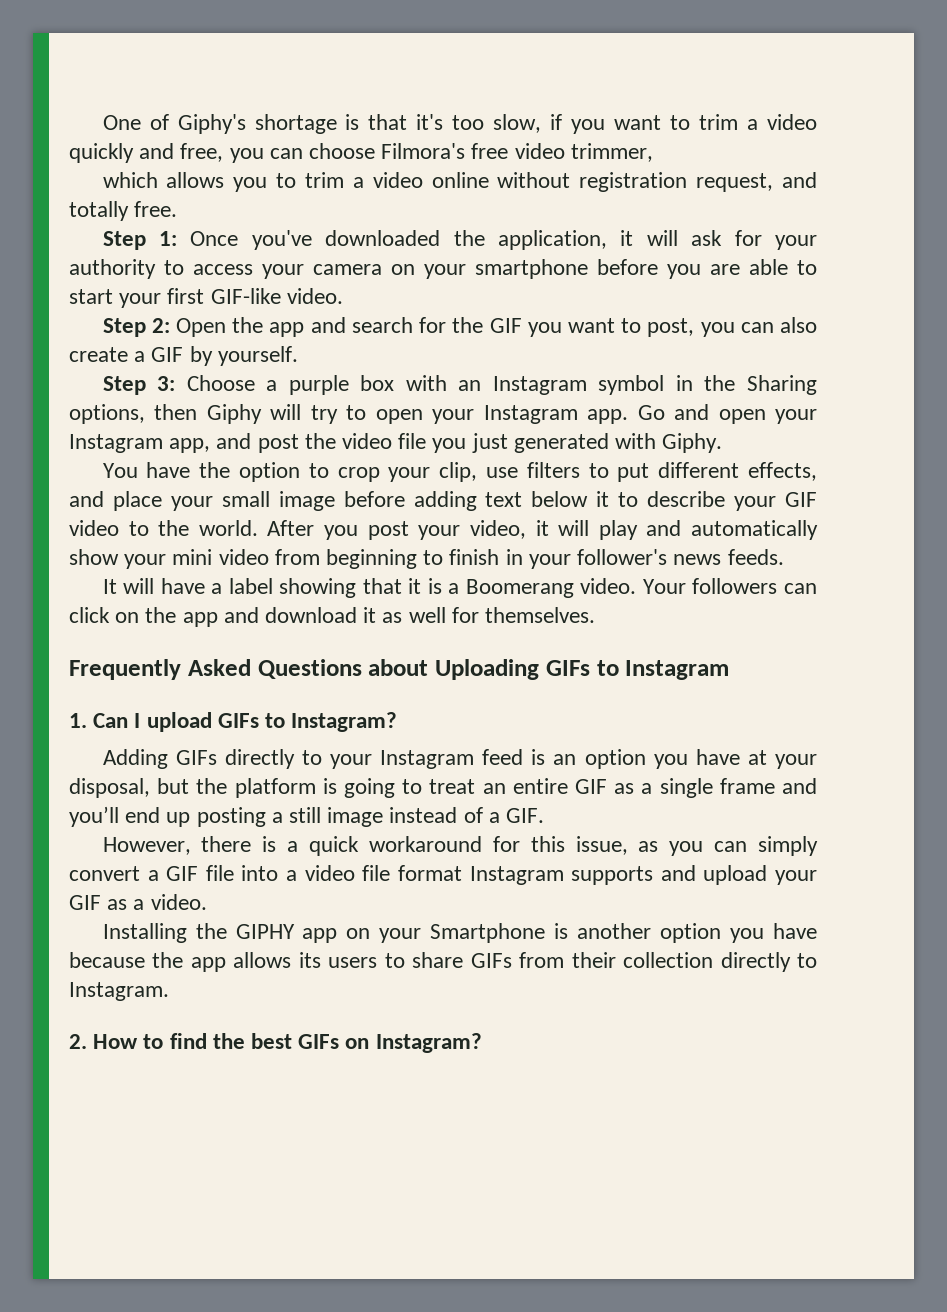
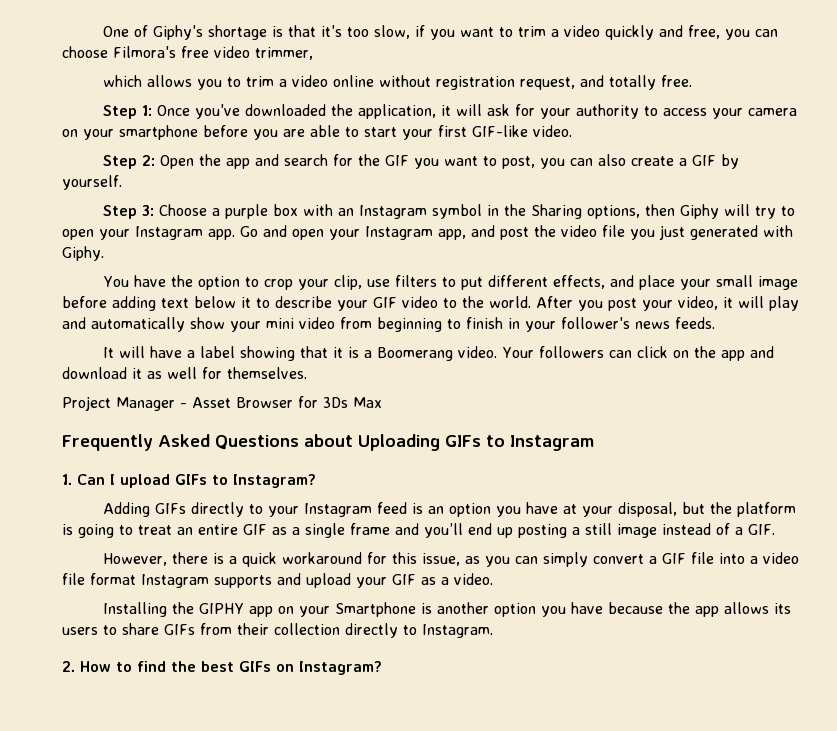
+ Project Manager - Asset Browser for 3Ds Max

